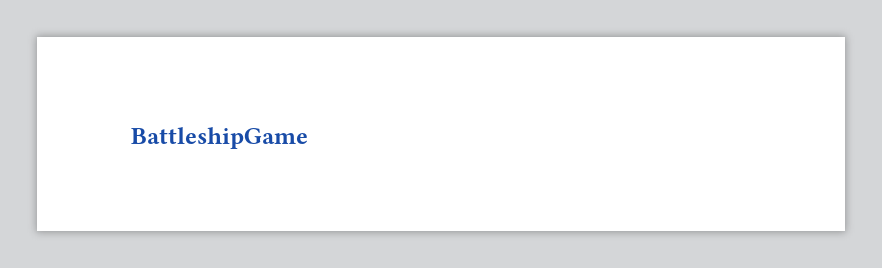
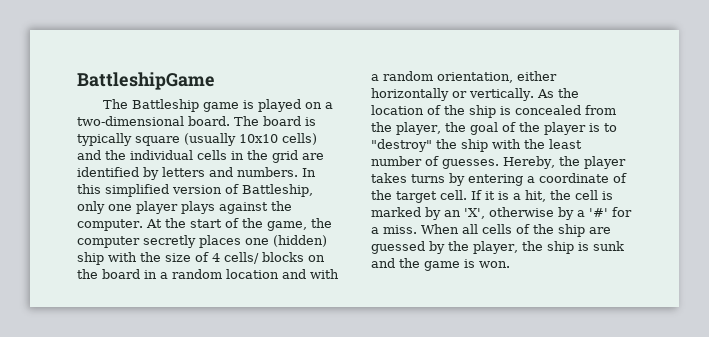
+ The Battleship game is played on a two-dimensional board. The board is typically square (usually 10x10 cells) and the individual cells in the grid are identified by letters and numbers. In this simplified version of Battleship, only one player plays against the computer. At the start of the game, the computer secretly places one (hidden) ship with the size of 4 cells/ blocks on the board in a random location and with a random orientation, either horizontally or vertically. As the location of the ship is concealed from the player, the goal of the player is to "destroy" the ship with the least number of guesses. Hereby, the player takes turns by entering a coordinate of the target cell. If it is a hit, the cell is marked by an 'X', otherwise by a '#' for a miss. When all cells of the ship are guessed by the player, the ship is sunk and the game is won.

